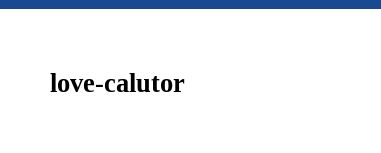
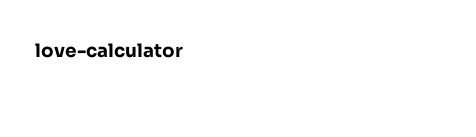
- love-calutor
+ love-calculator

